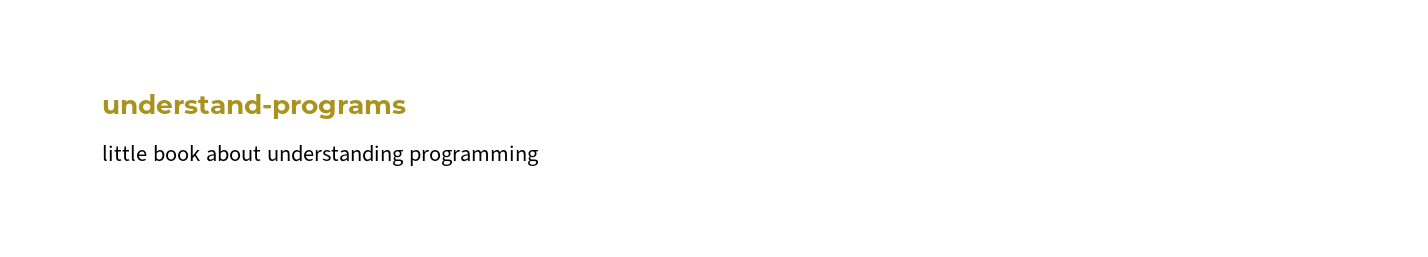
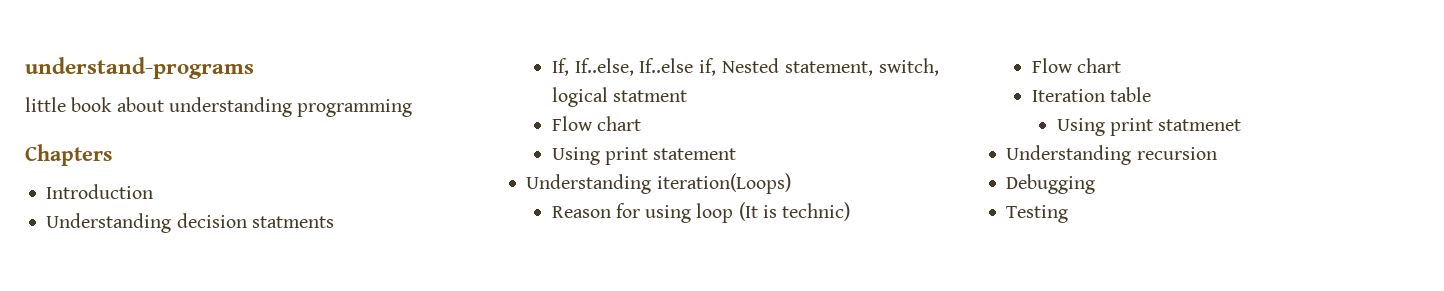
+ Chapters
+ Introduction
+ Understanding decision statments
+ If, If..else, If..else if, Nested statement, switch, logical statment
+ Flow chart
+ Using print statement
+ Understanding iteration(Loops)
+ Reason for using loop (It is technic)
+ Flow chart
+ Iteration table
+ Using print statmenet
+ Understanding recursion
+ Debugging
+ Testing

